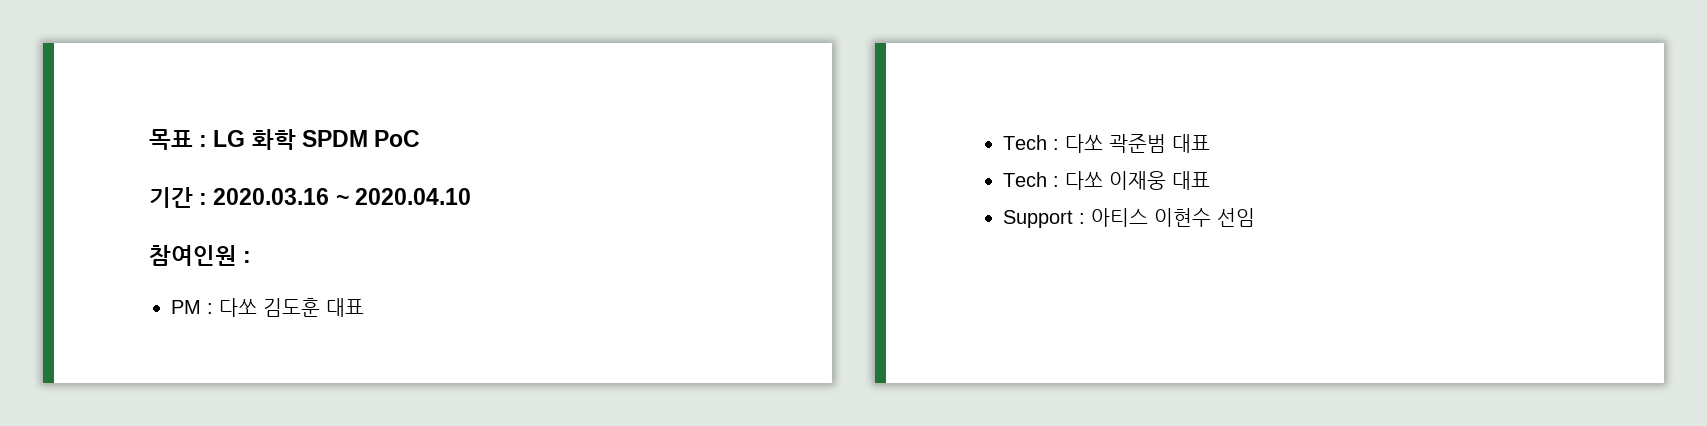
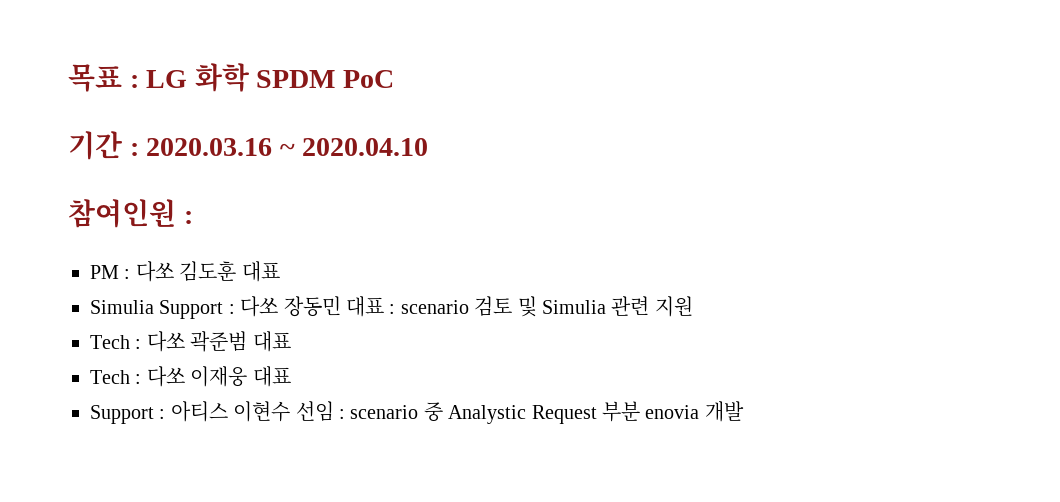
+ Simulia Support : 다쏘 장동민 대표 : scenario 검토 및 Simulia 관련 지원
- Support : 아티스 이현수 선임
+ Support : 아티스 이현수 선임 : scenario 중 Analystic Request 부분 enovia 개발

